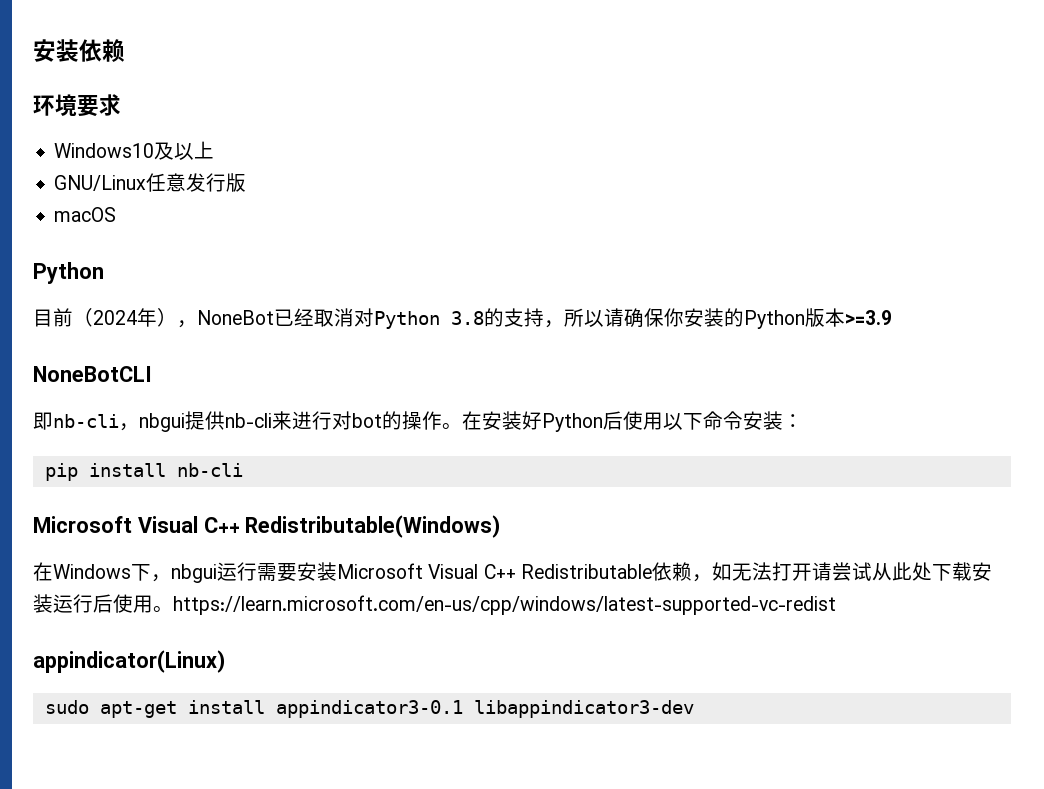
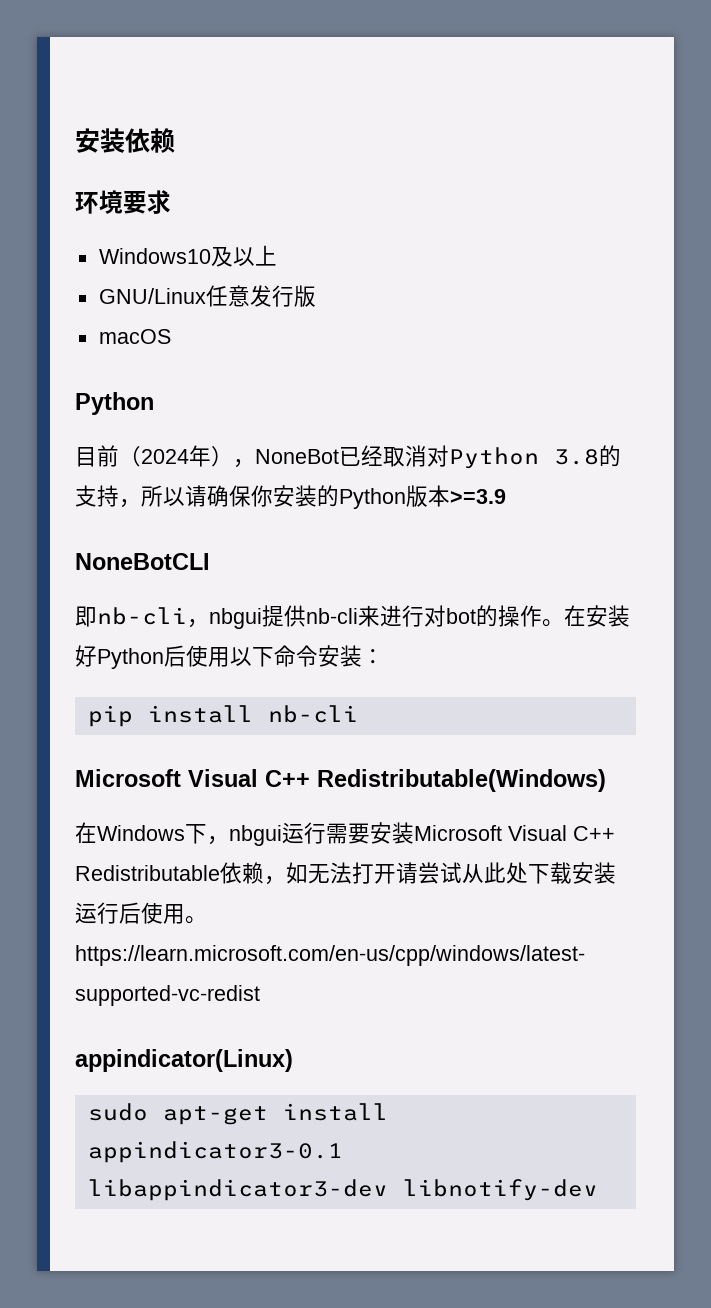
- sudo apt-get install appindicator3-0.1 libappindicator3-dev
+ sudo apt-get install appindicator3-0.1 libappindicator3-dev libnotify-dev

